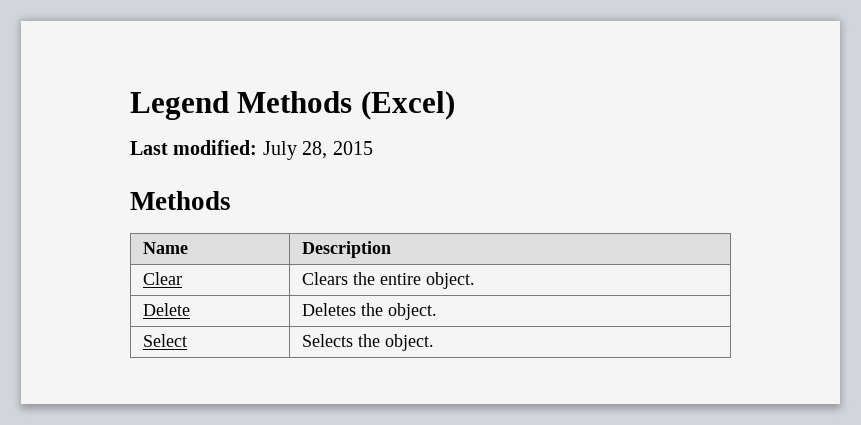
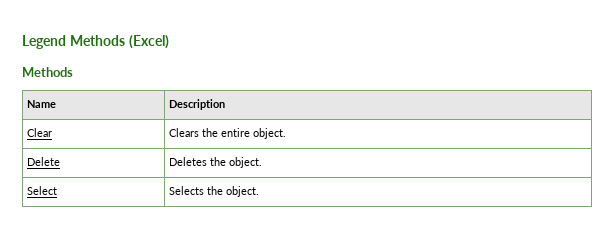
- Last modified: July 28, 2015

